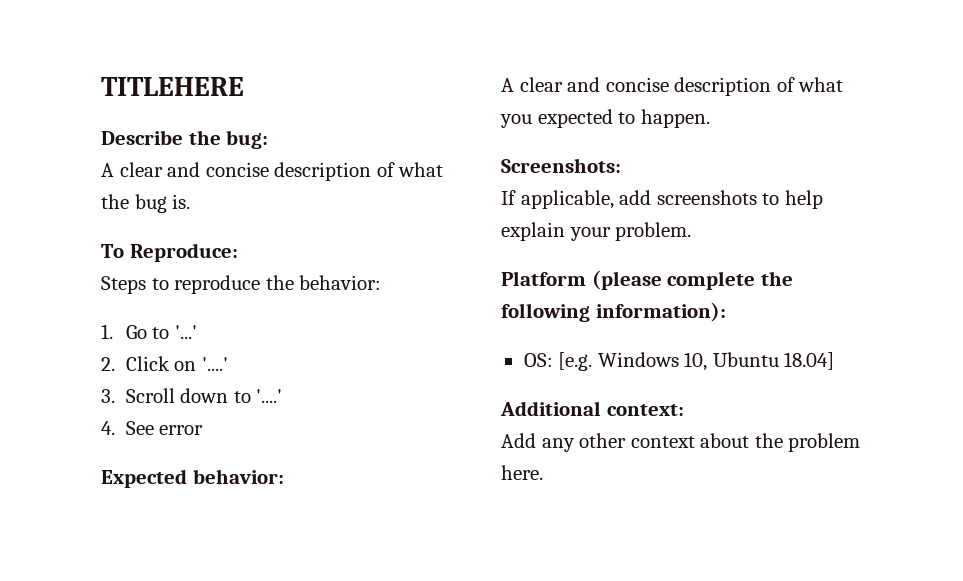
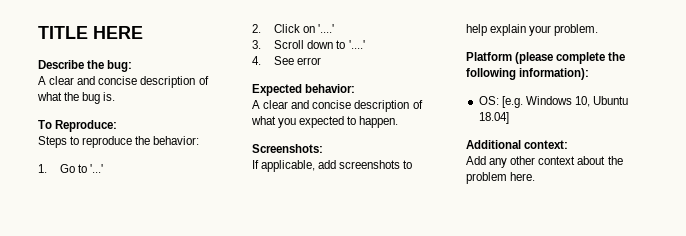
- TITLEHERE
+ TITLE HERE

